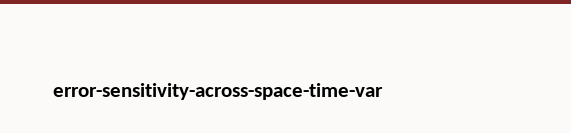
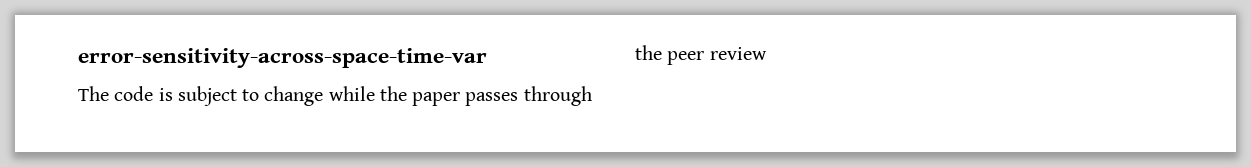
+ The code is subject to change while the paper passes through the peer review

